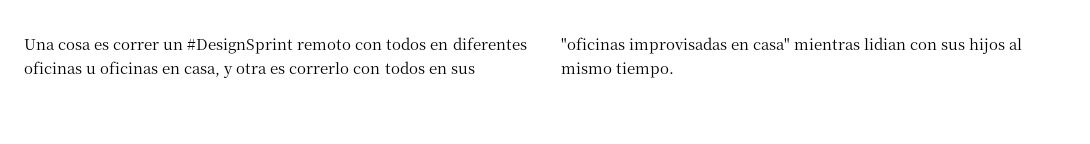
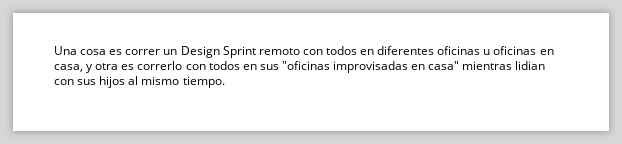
- Una cosa es correr un #DesignSprint remoto con todos en diferentes oficinas u oficinas en casa, y otra es correrlo con todos en sus "oficinas improvisadas en casa" mientras lidian con sus hijos al mismo tiempo.
+ Una cosa es correr un Design Sprint remoto con todos en diferentes oficinas u oficinas en casa, y otra es correrlo con todos en sus "oficinas improvisadas en casa" mientras lidian con sus hijos al mismo tiempo.

